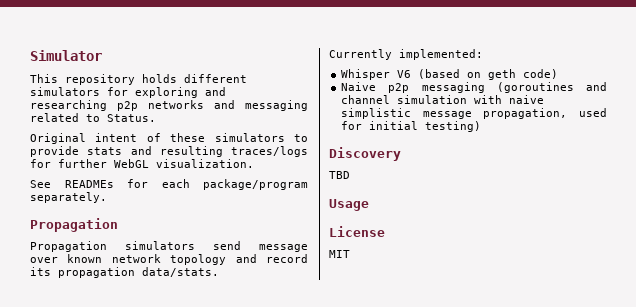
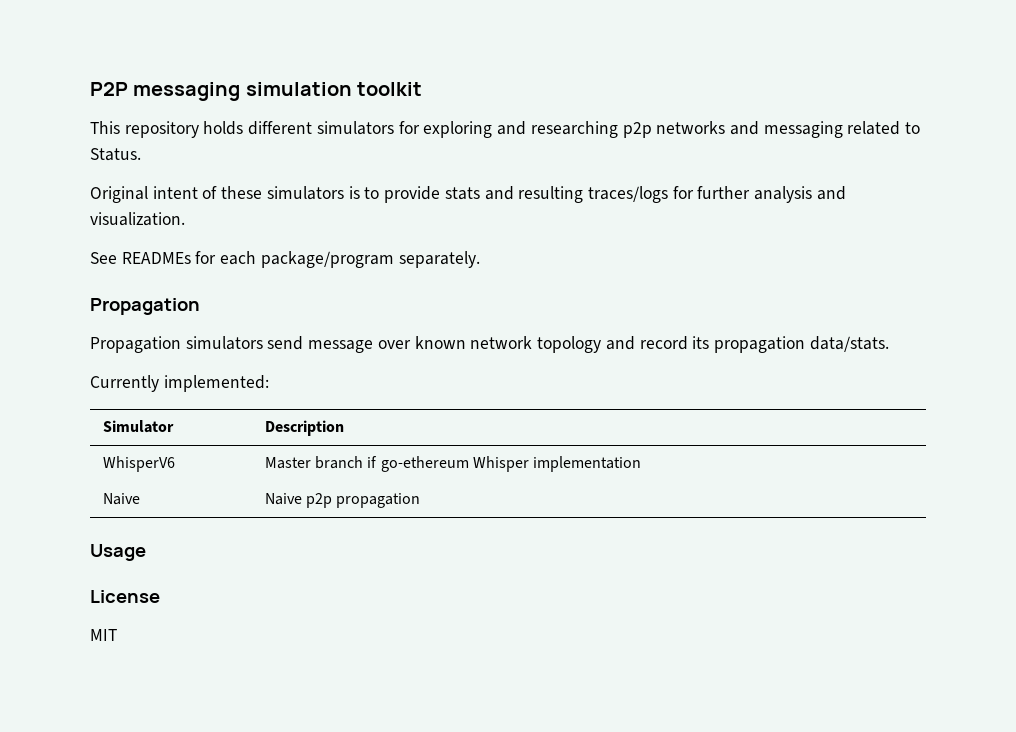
- Simulator
+ P2P messaging simulation toolkit
- Original intent of these simulators to provide stats and resulting traces/logs for further WebGL visualization.
+ Original intent of these simulators is to provide stats and resulting traces/logs for further analysis and visualization.
- Whisper V6 (based on geth code)
- Naive p2p messaging (goroutines and channel simulation with naive simplistic message propagation, used for initial testing)
- Discovery
- TBD
+ Simulator | Description
+ WhisperV6 | Master branch if go-ethereum Whisper implementation
+ Naive | Naive p2p propagation

